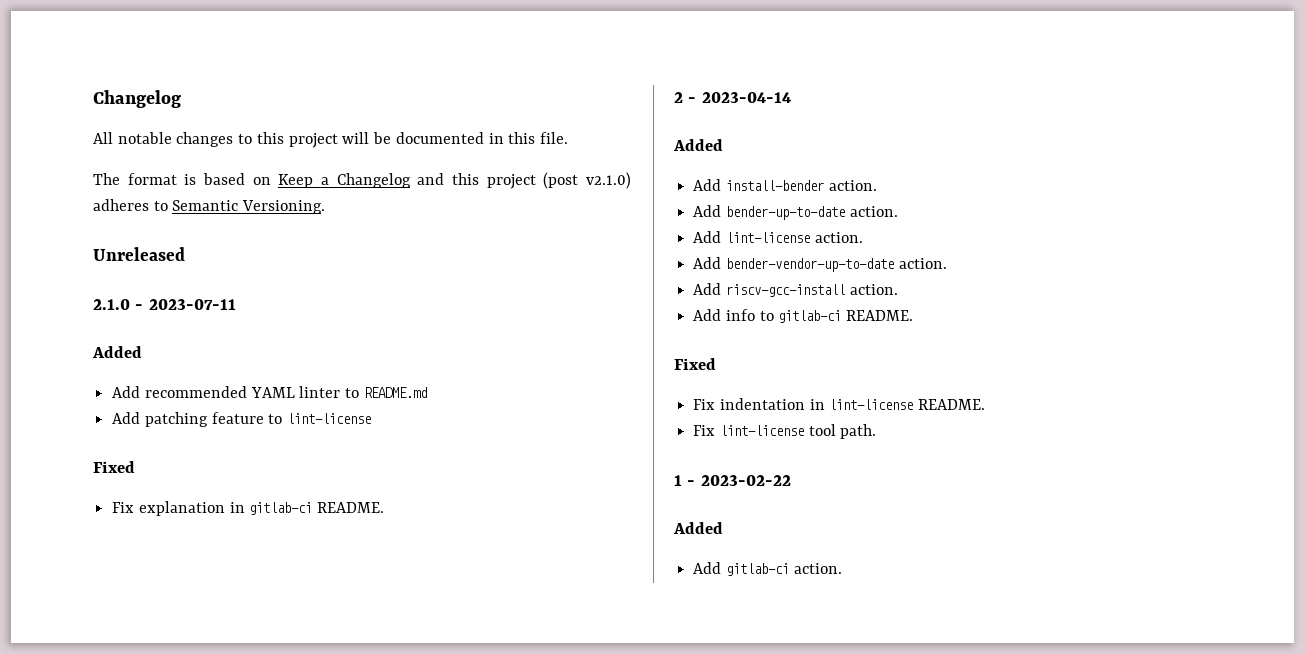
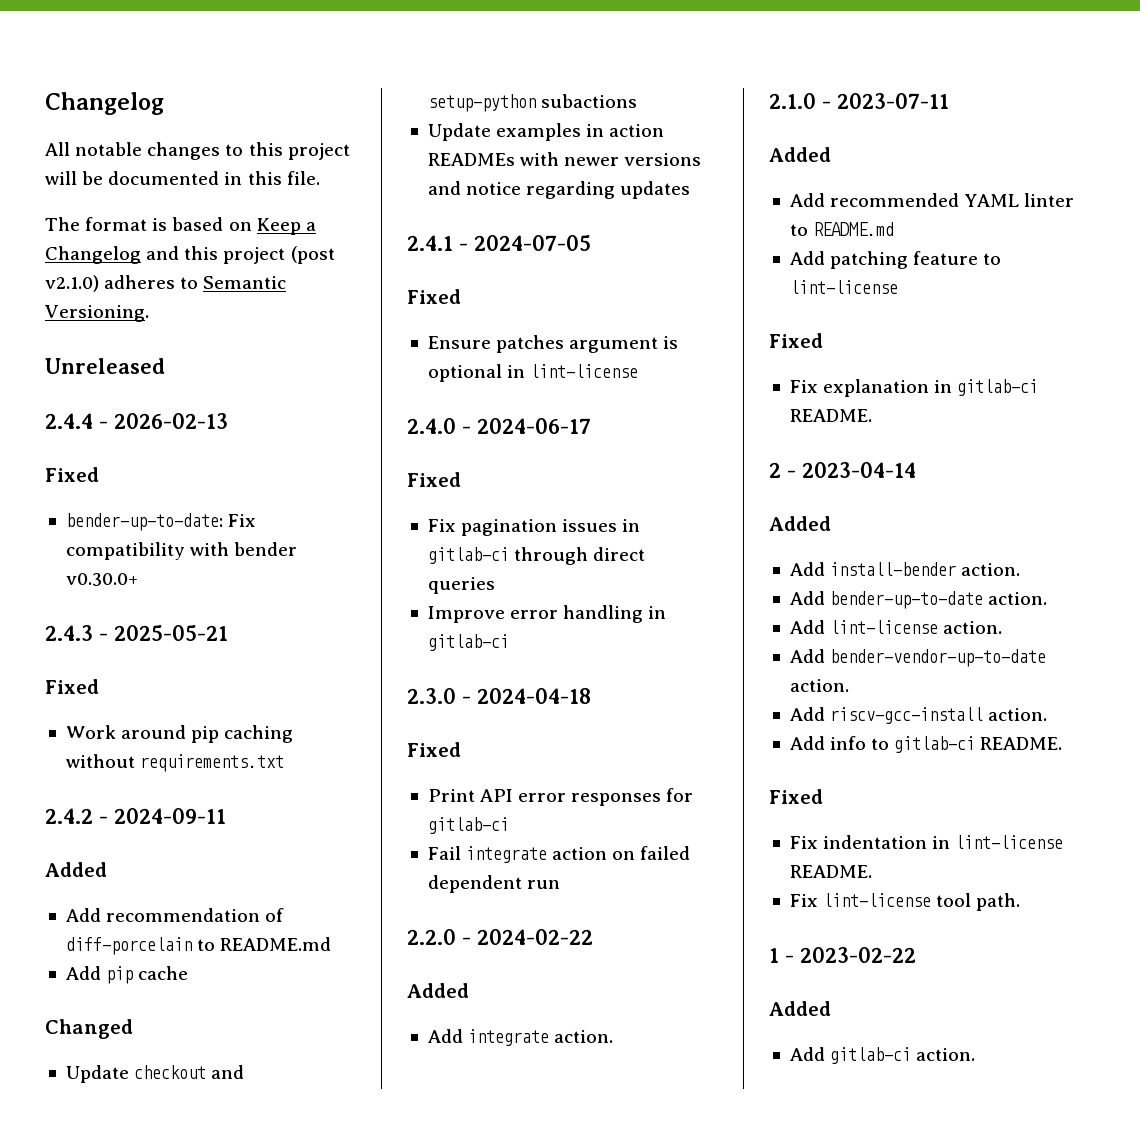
+ 2.4.4 - 2026-02-13
+ Fixed
+ bender-up-to-date: Fix compatibility with bender v0.30.0+
+ 2.4.3 - 2025-05-21
+ Fixed
+ Work around pip caching without requirements.txt
+ 2.4.2 - 2024-09-11
+ Added
+ Add recommendation of diff-porcelain to README.md
+ Add pip cache
+ Changed
+ Update checkout and setup-python subactions
+ Update examples in action READMEs with newer versions and notice regarding updates
+ 2.4.1 - 2024-07-05
+ Fixed
+ Ensure patches argument is optional in lint-license
+ 2.4.0 - 2024-06-17
+ Fixed
+ Fix pagination issues in gitlab-ci through direct queries
+ Improve error handling in gitlab-ci
+ 2.3.0 - 2024-04-18
+ Fixed
+ Print API error responses for gitlab-ci
+ Fail integrate action on failed dependent run
+ 2.2.0 - 2024-02-22
+ Added
+ Add integrate action.

